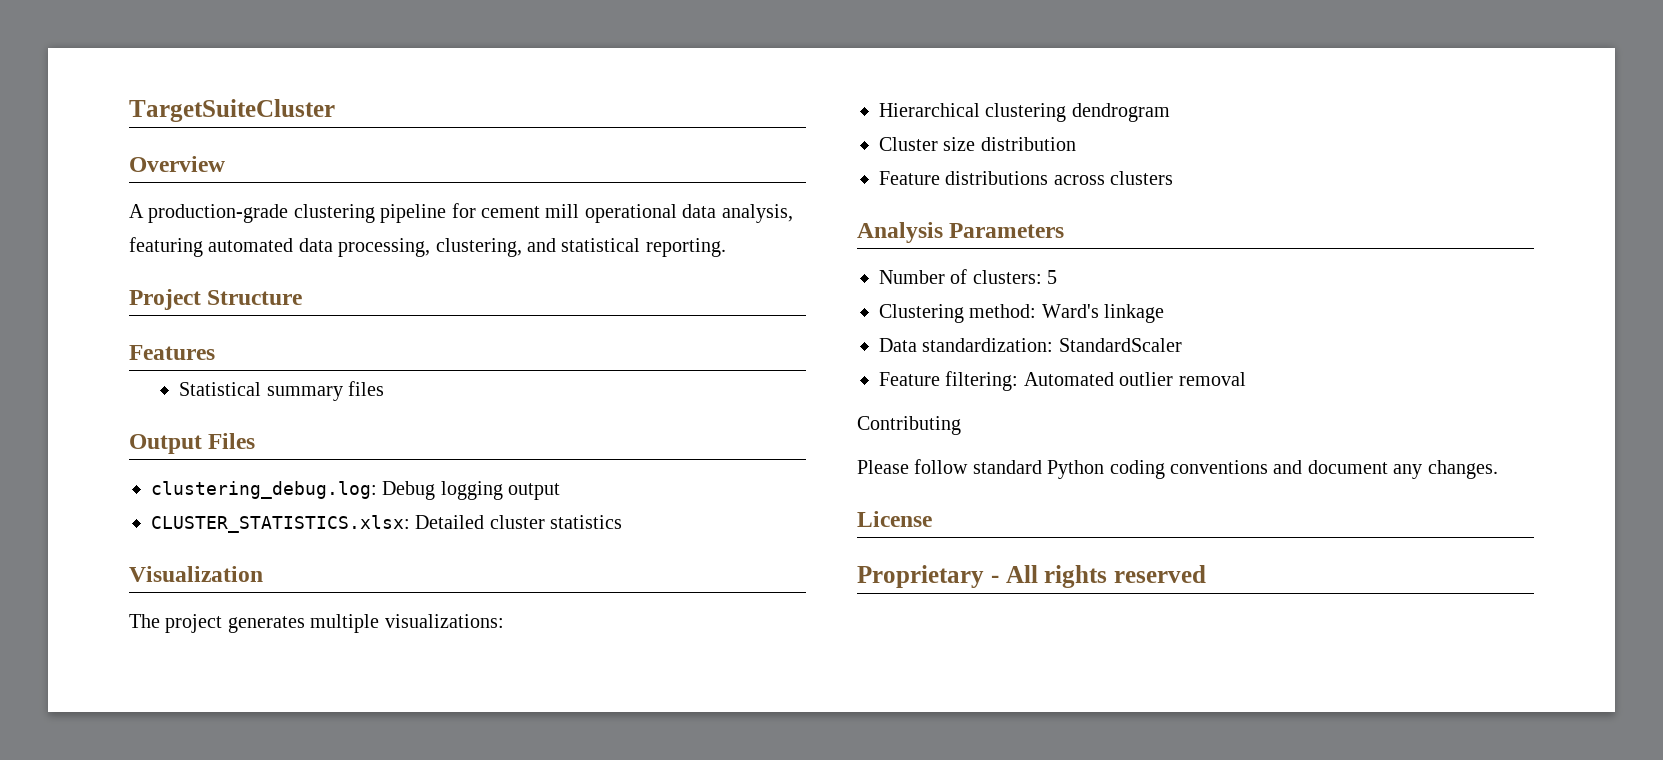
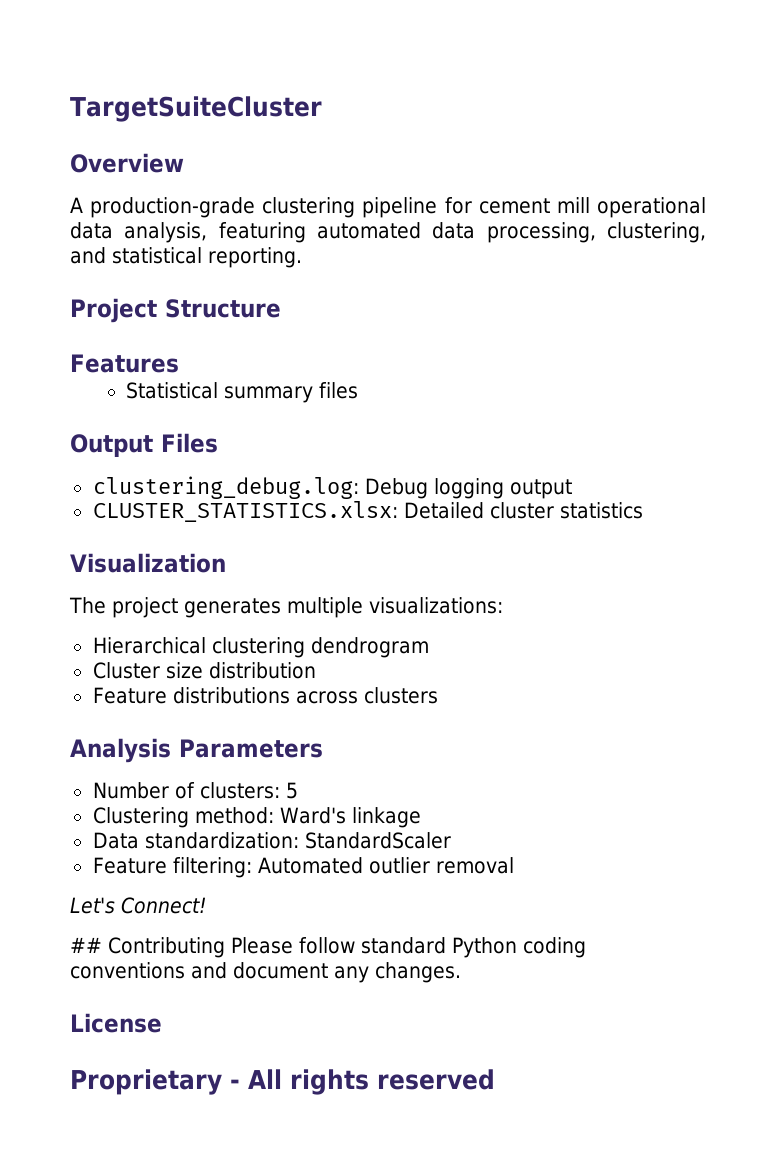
- Contributing
- Please follow standard Python coding conventions and document any changes.
+ Let's Connect!
+ ## Contributing Please follow standard Python coding conventions and document any changes.

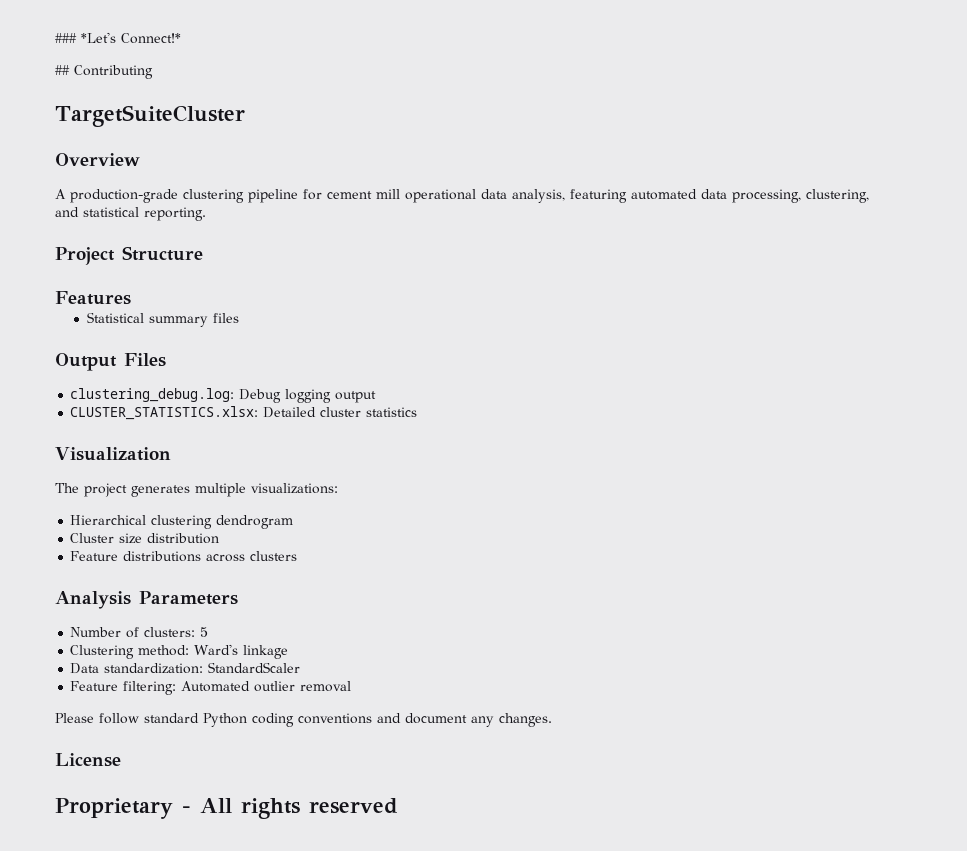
+ ### *Let's Connect!*
+ ## Contributing
- Let's Connect!
- ## Contributing Please follow standard Python coding conventions and document any changes.
+ Please follow standard Python coding conventions and document any changes.

